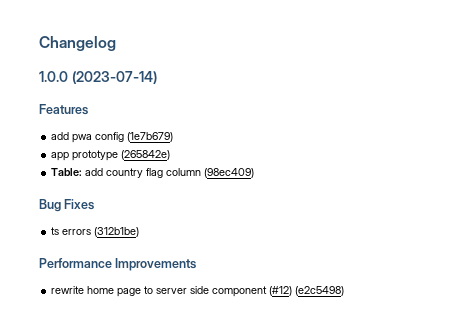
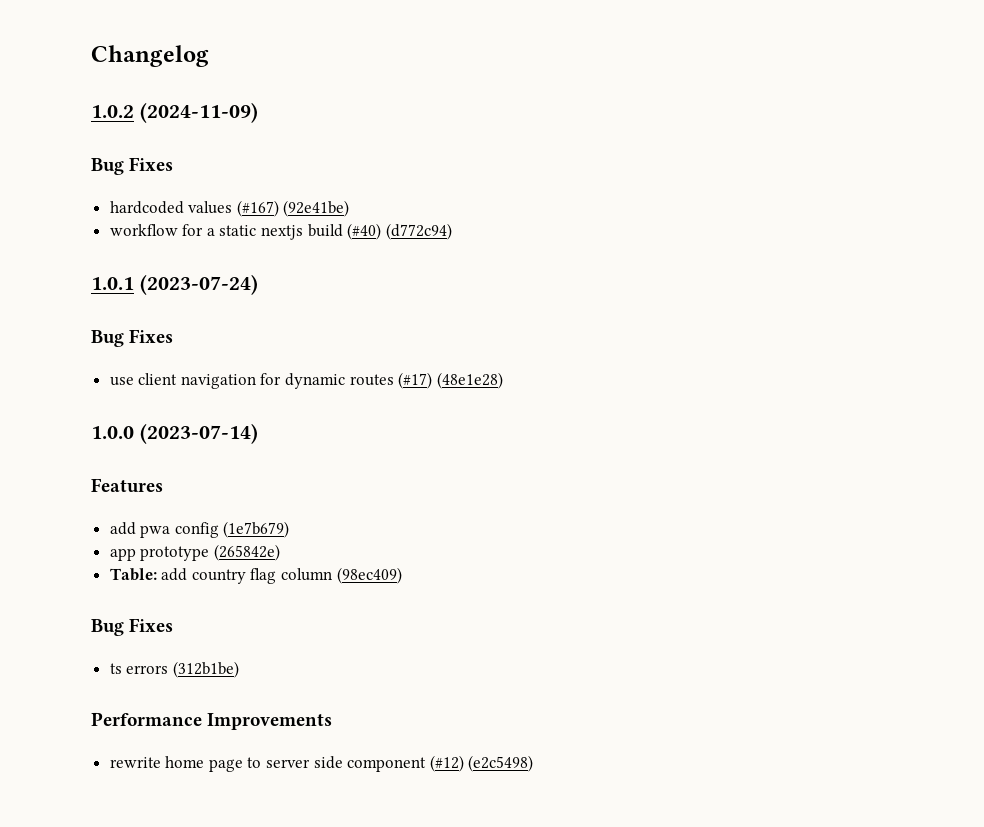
+ 1.0.2 (2024-11-09)
+ Bug Fixes
+ hardcoded values (#167) (92e41be)
+ workflow for a static nextjs build (#40) (d772c94)
+ 1.0.1 (2023-07-24)
+ Bug Fixes
+ use client navigation for dynamic routes (#17) (48e1e28)

